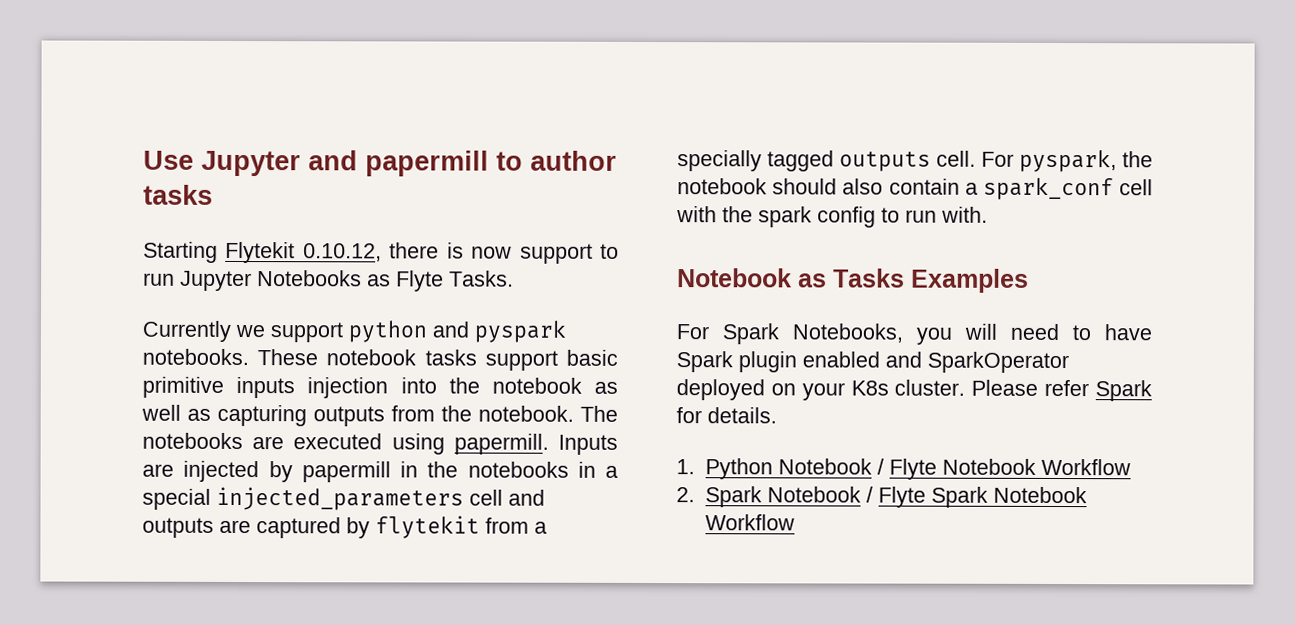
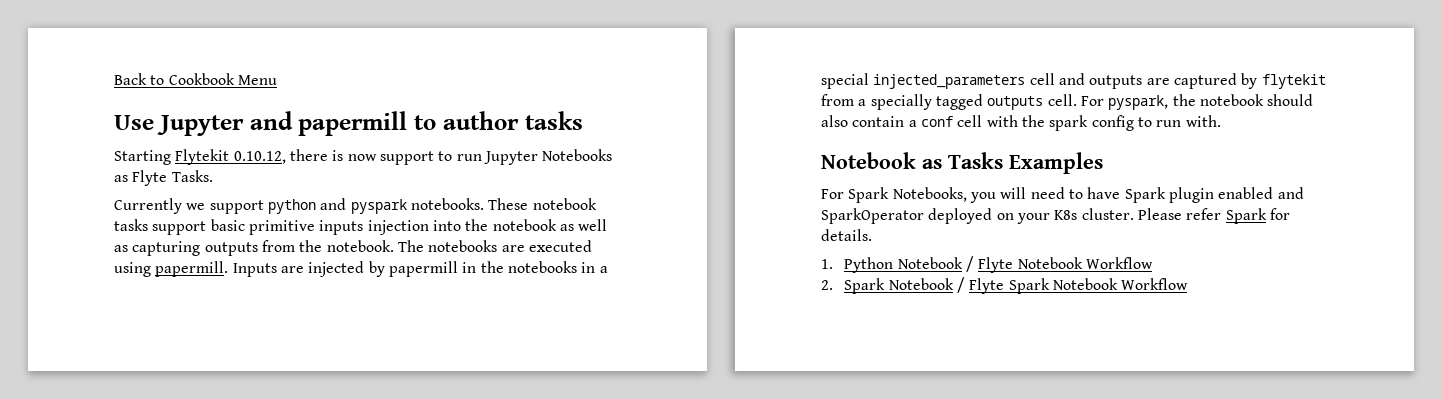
+ Back to Cookbook Menu
- For pyspark, the notebook should also contain a spark_conf cell with the spark config to run with.
+ For pyspark, the notebook should also contain a conf cell with the spark config to run with.

